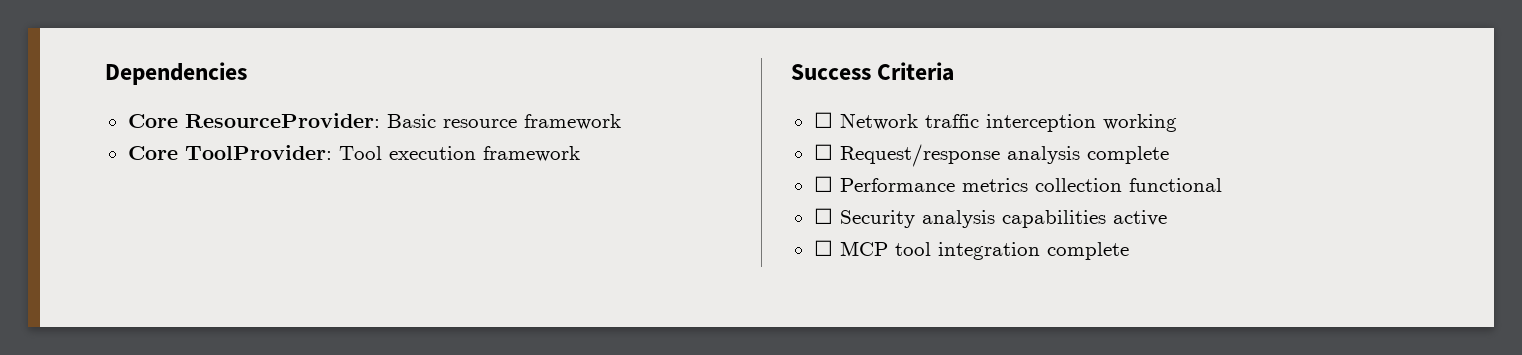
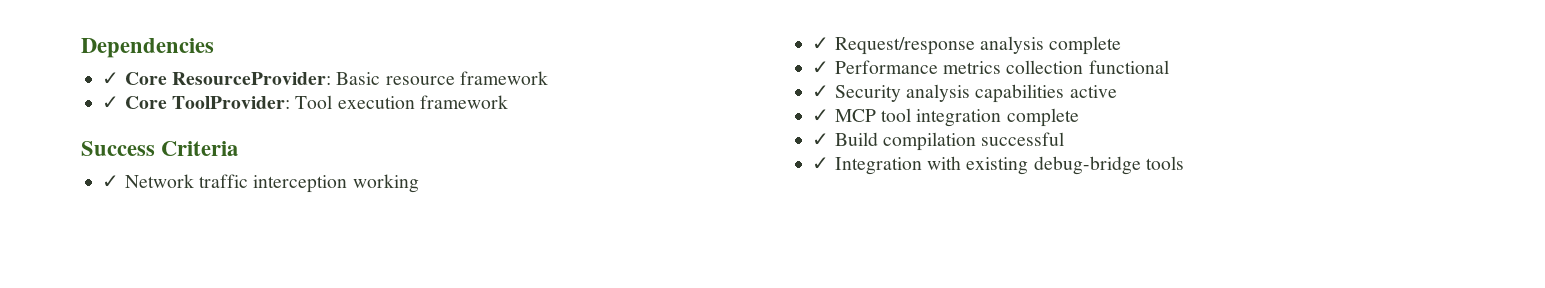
- Core ResourceProvider: Basic resource framework
+ ✓ Core ResourceProvider: Basic resource framework
- Core ToolProvider: Tool execution framework
+ ✓ Core ToolProvider: Tool execution framework
- ☐ Network traffic interception working
+ ✓ Network traffic interception working
- ☐ Request/response analysis complete
+ ✓ Request/response analysis complete
- ☐ Performance metrics collection functional
+ ✓ Performance metrics collection functional
- ☐ Security analysis capabilities active
+ ✓ Security analysis capabilities active
- ☐ MCP tool integration complete
+ ✓ MCP tool integration complete
+ ✓ Build compilation successful
+ ✓ Integration with existing debug-bridge tools

